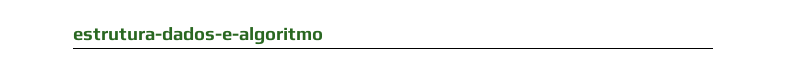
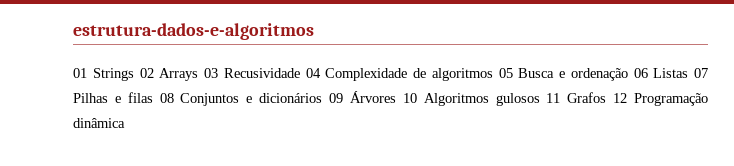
- estrutura-dados-e-algoritmo
+ estrutura-dados-e-algoritmos
+ 01 Strings 02 Arrays 03 Recusividade 04 Complexidade de algoritmos 05 Busca e ordenação 06 Listas 07 Pilhas e filas 08 Conjuntos e dicionários 09 Árvores 10 Algoritmos gulosos 11 Grafos 12 Programação dinâmica

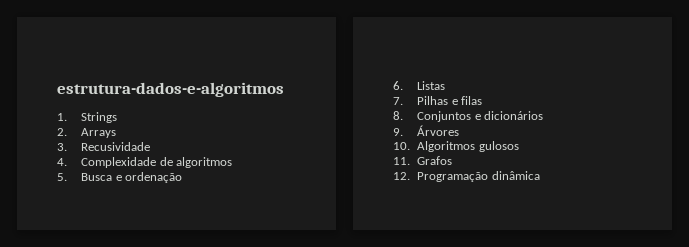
- 01 Strings 02 Arrays 03 Recusividade 04 Complexidade de algoritmos 05 Busca e ordenação 06 Listas 07 Pilhas e filas 08 Conjuntos e dicionários 09 Árvores 10 Algoritmos gulosos 11 Grafos 12 Programação dinâmica
+ 1. Strings
+ 2. Arrays
+ 3. Recusividade
+ 4. Complexidade de algoritmos
+ 5. Busca e ordenação
+ 6. Listas
+ 7. Pilhas e filas
+ 8. Conjuntos e dicionários
+ 9. Árvores
+ 10. Algoritmos gulosos
+ 11. Grafos
+ 12. Programação dinâmica

